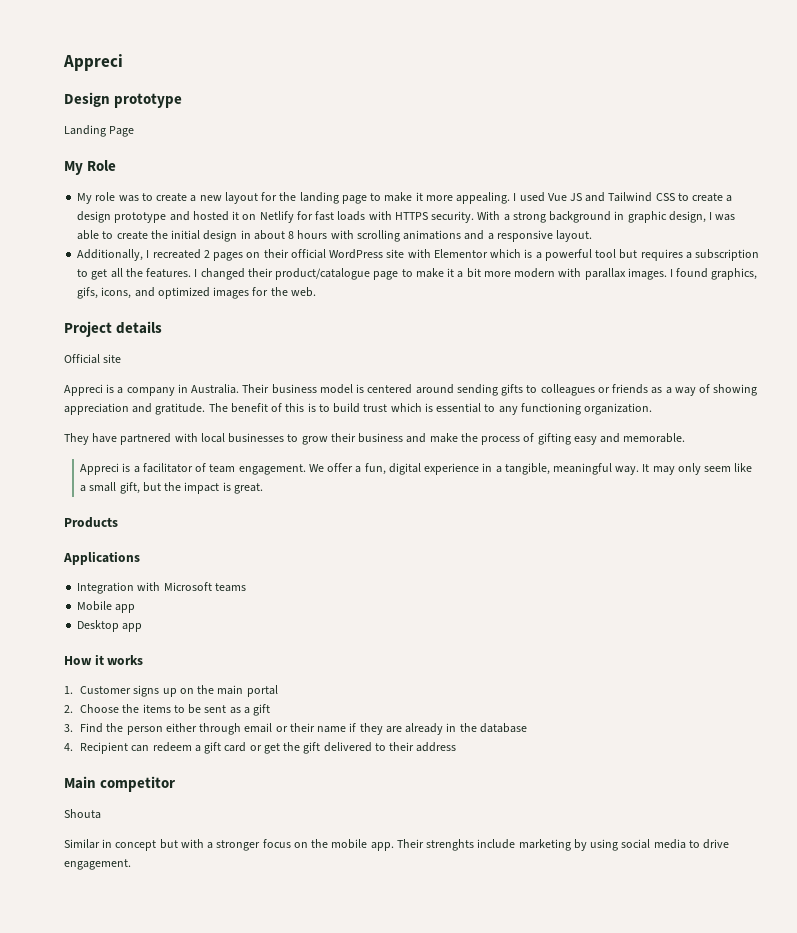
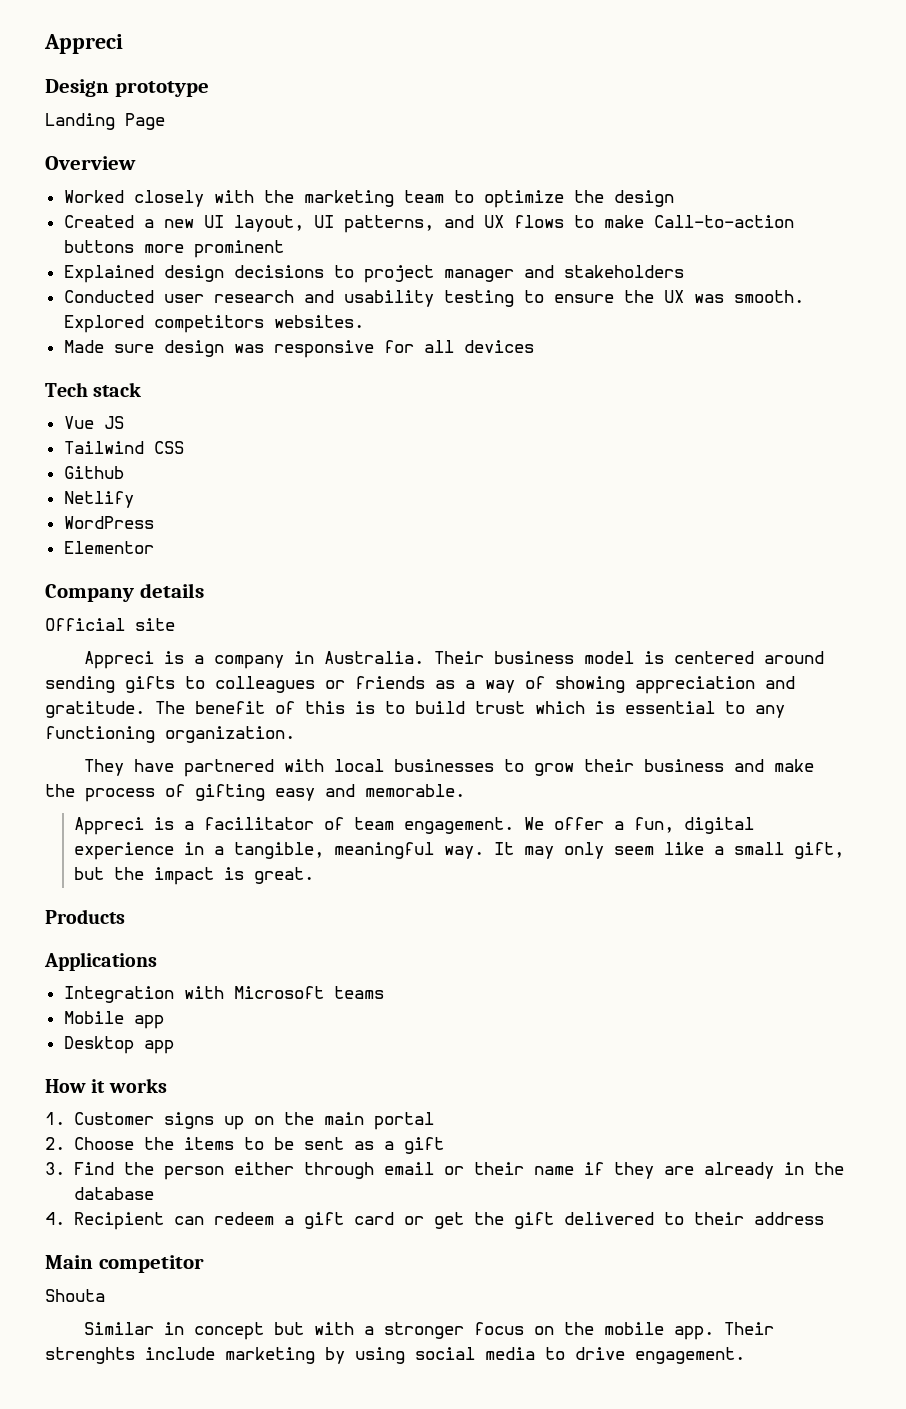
- My Role
- My role was to create a new layout for the landing page to make it more appealing. I used Vue JS and Tailwind CSS to create a design prototype and hosted it on Netlify for fast loads with HTTPS security. With a strong background in graphic design, I was able to create the initial design in about 8 hours with scrolling animations and a responsive layout.
- Additionally, I recreated 2 pages on their official WordPress site with Elementor which is a powerful tool but requires a subscription to get all the features. I changed their product/catalogue page to make it a bit more modern with parallax images. I found graphics, gifs, icons, and optimized images for the web.
- Project details
+ Overview
+ Worked closely with the marketing team to optimize the design
+ Created a new UI layout, UI patterns, and UX flows to make Call-to-action buttons more prominent
+ Explained design decisions to project manager and stakeholders
+ Conducted user research and usability testing to ensure the UX was smooth. Explored competitors websites.
+ Made sure design was responsive for all devices
+ Tech stack
+ Vue JS
+ Tailwind CSS
+ Github
+ Netlify
+ WordPress
+ Elementor
+ Company details

